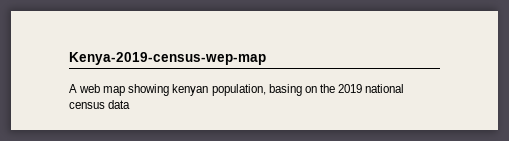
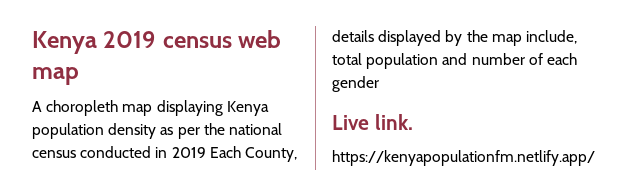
- Kenya-2019-census-wep-map
- A web map showing kenyan population, basing on the 2019 national census data
+ Kenya 2019 census web map
+ A choropleth map displaying Kenya population density as per the national census conducted in 2019 Each County, details displayed by the map include, total population and number of each gender
+ Live link.
+ https://kenyapopulationfm.netlify.app/

